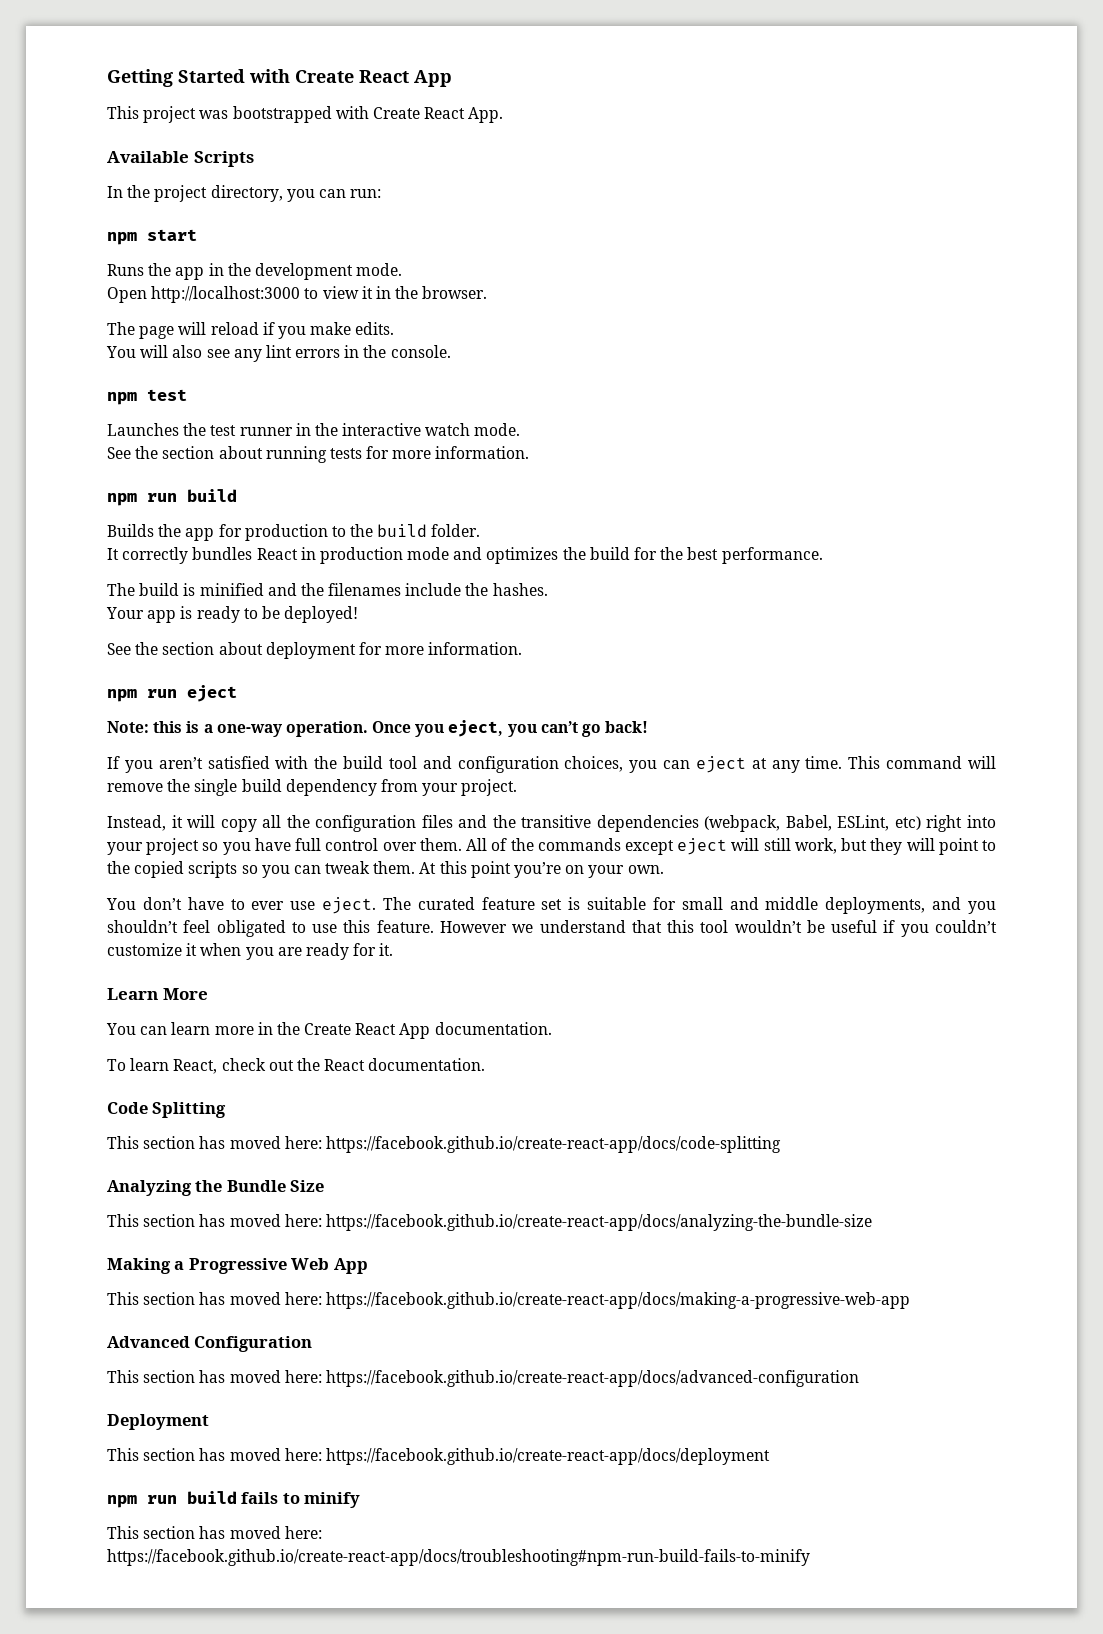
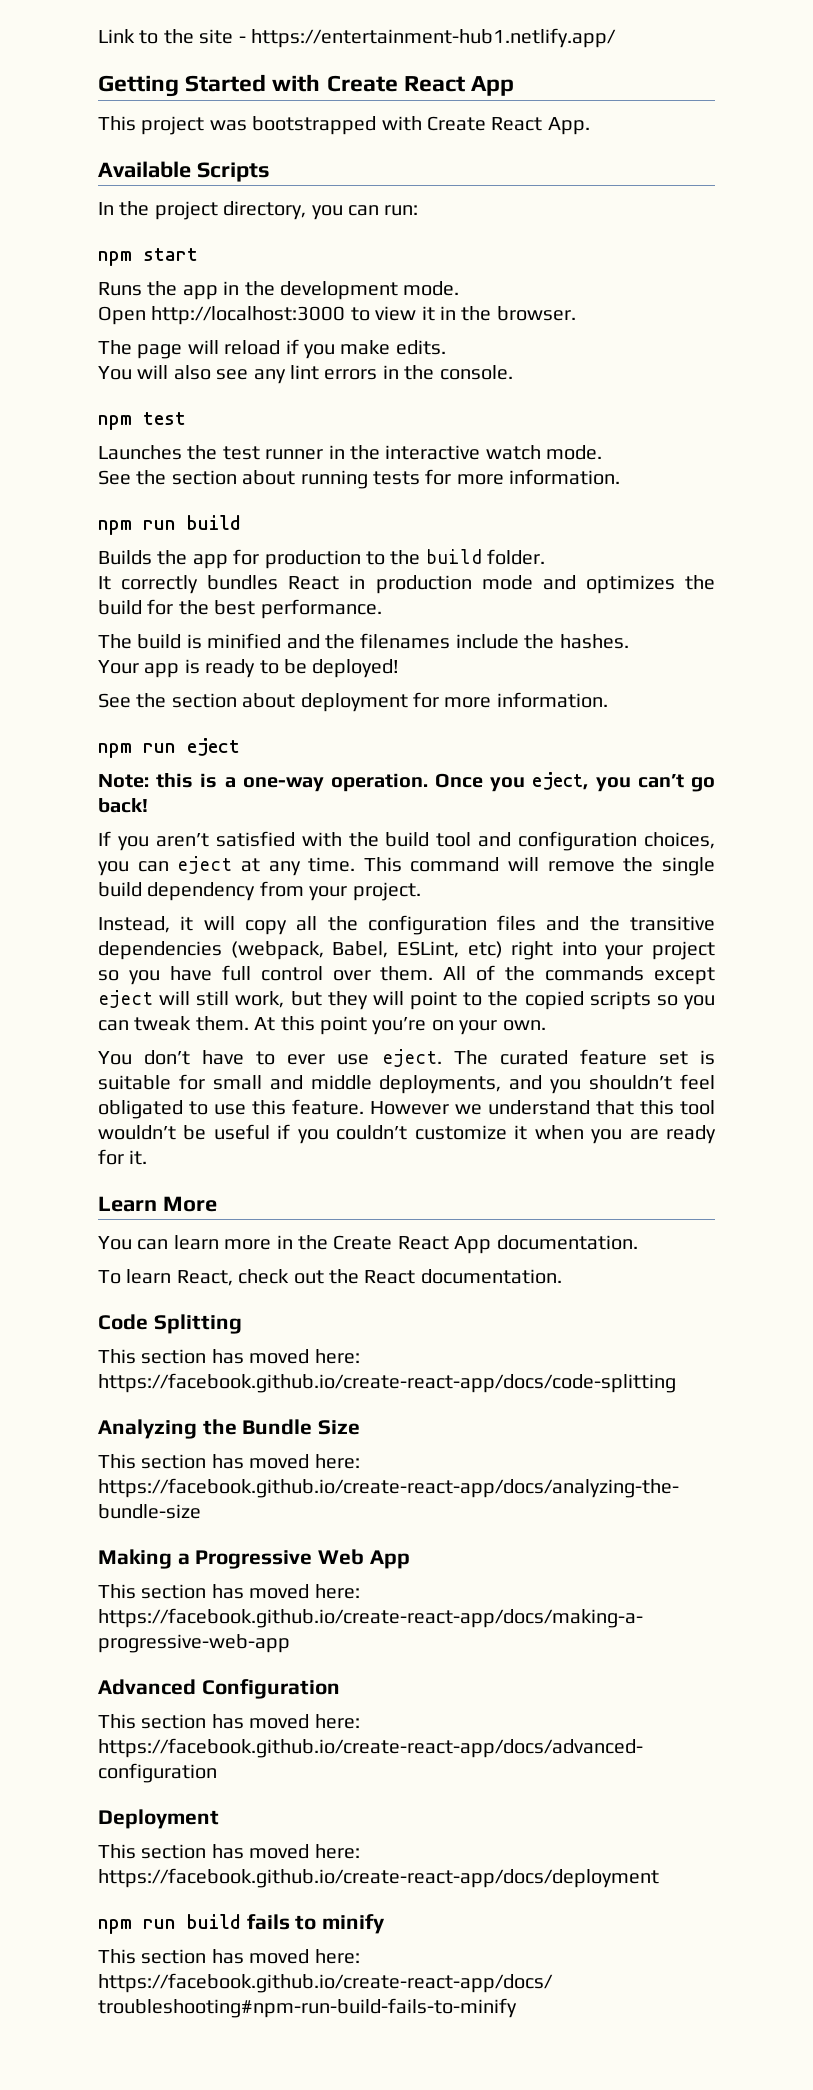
+ Link to the site - https://entertainment-hub1.netlify.app/

